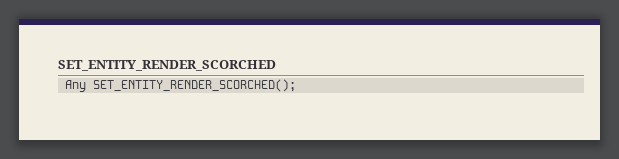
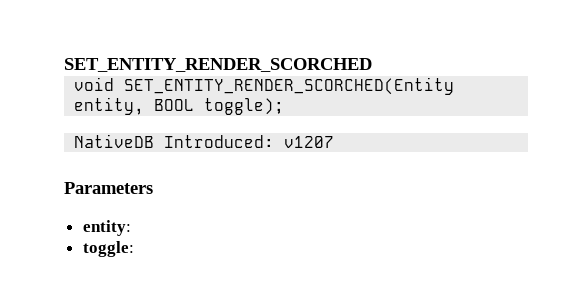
- Any SET_ENTITY_RENDER_SCORCHED();
+ void SET_ENTITY_RENDER_SCORCHED(Entity entity, BOOL toggle);
+ NativeDB Introduced: v1207
+ Parameters
+ entity:
+ toggle:

